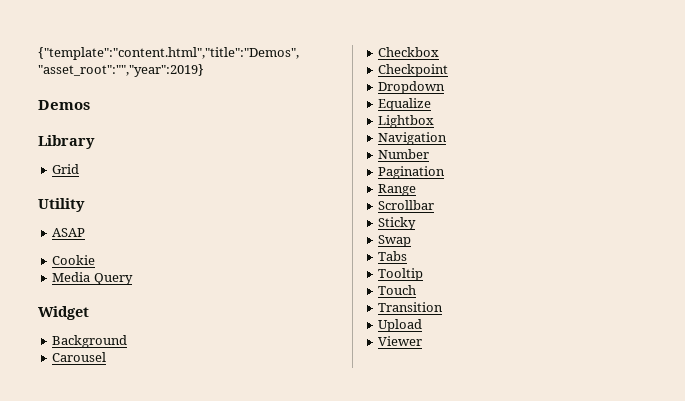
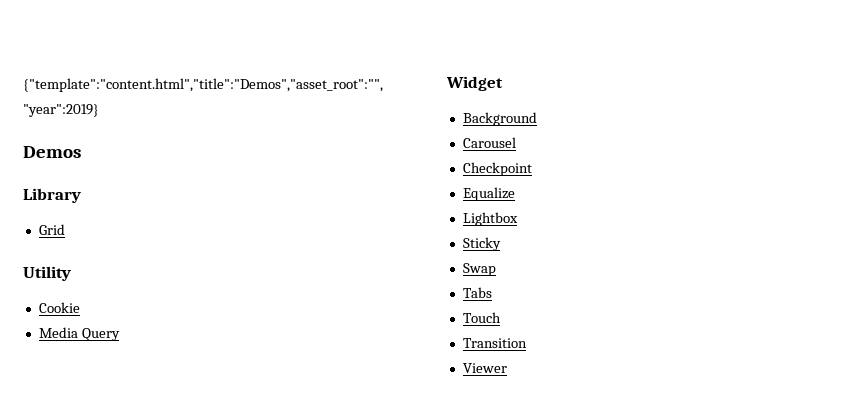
- ASAP
- Checkbox
- Dropdown
- Navigation
- Number
- Pagination
- Range
- Scrollbar
- Tooltip
- Upload

